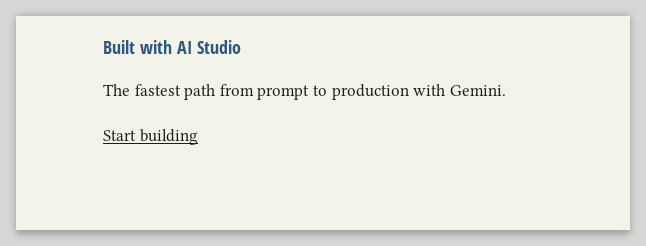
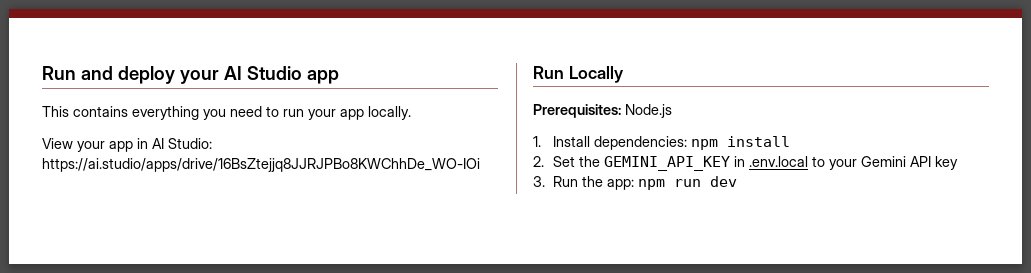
- Built with AI Studio
- The fastest path from prompt to production with Gemini.
- Start building
+ Run and deploy your AI Studio app
+ This contains everything you need to run your app locally.
+ View your app in AI Studio: https://ai.studio/apps/drive/16BsZtejjq8JJRJPBo8KWChhDe_WO-IOi
+ Run Locally
+ Prerequisites: Node.js
+ 1. Install dependencies: npm install
+ 2. Set the GEMINI_API_KEY in .env.local to your Gemini API key
+ 3. Run the app: npm run dev

